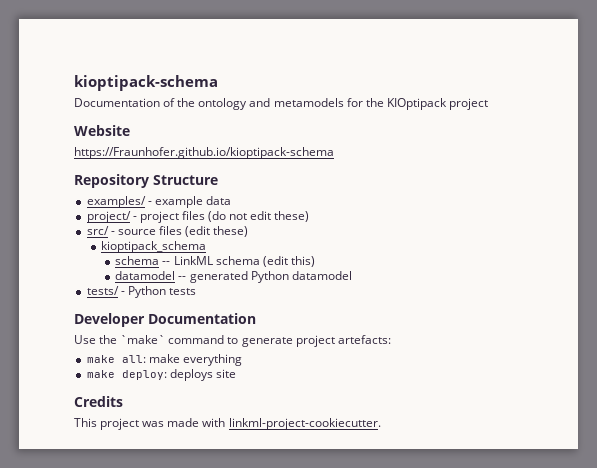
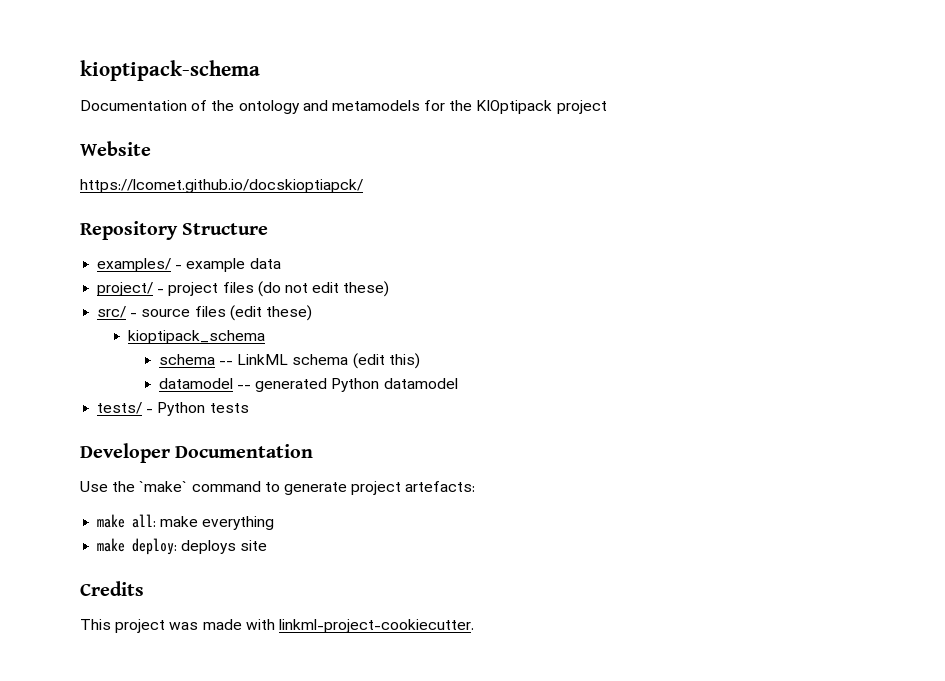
- https://Fraunhofer.github.io/kioptipack-schema
+ https://lcomet.github.io/docskioptiapck/

